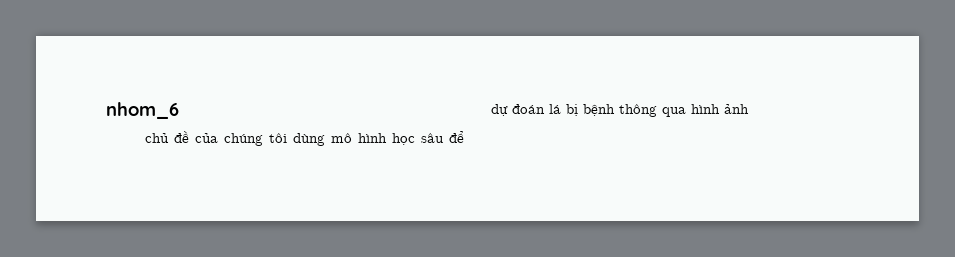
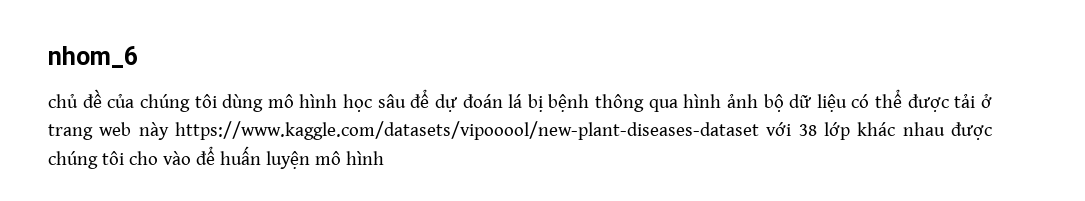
- chủ đề của chúng tôi dùng mô hình học sâu để dự đoán lá bị bệnh thông qua hình ảnh
+ chủ đề của chúng tôi dùng mô hình học sâu để dự đoán lá bị bệnh thông qua hình ảnh bộ dữ liệu có thể được tải ở trang web này https://www.kaggle.com/datasets/vipooool/new-plant-diseases-dataset với 38 lớp khác nhau được chúng tôi cho vào để huấn luyện mô hình

